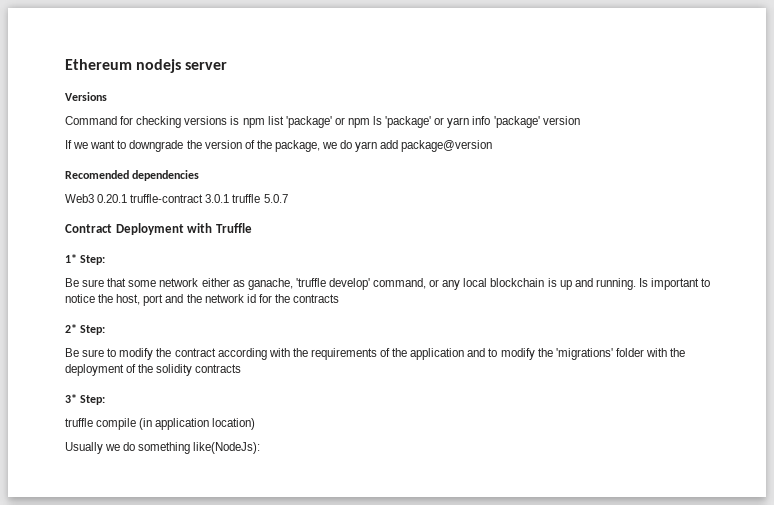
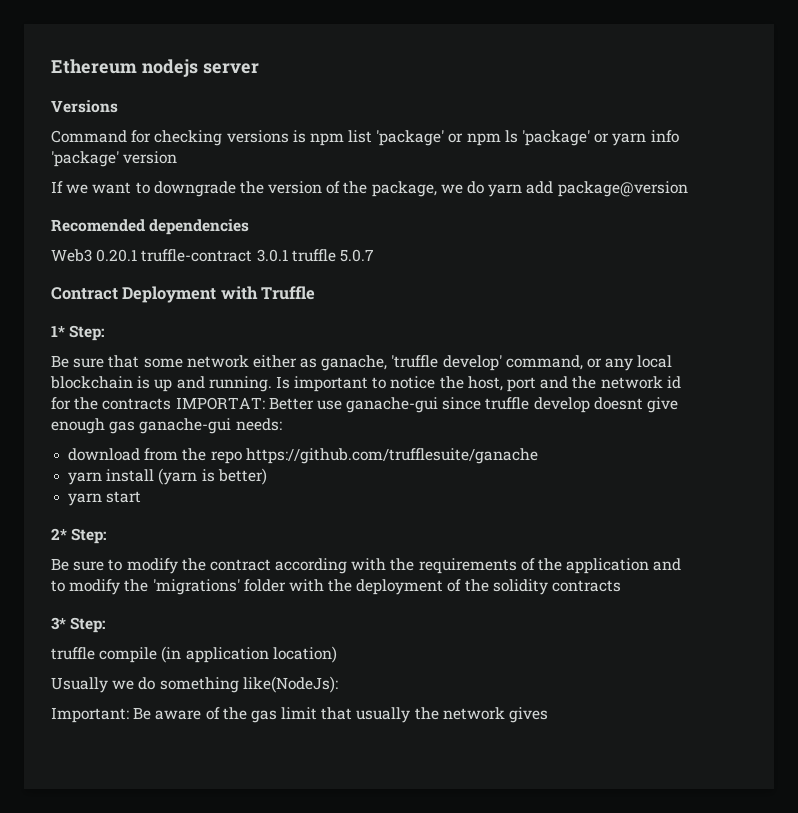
- Is important to notice the host, port and the network id for the contracts
+ Is important to notice the host, port and the network id for the contracts IMPORTAT: Better use ganache-gui since truffle develop doesnt give enough gas ganache-gui needs:
+ download from the repo https://github.com/trufflesuite/ganache
+ yarn install (yarn is better)
+ yarn start
+ Important: Be aware of the gas limit that usually the network gives

